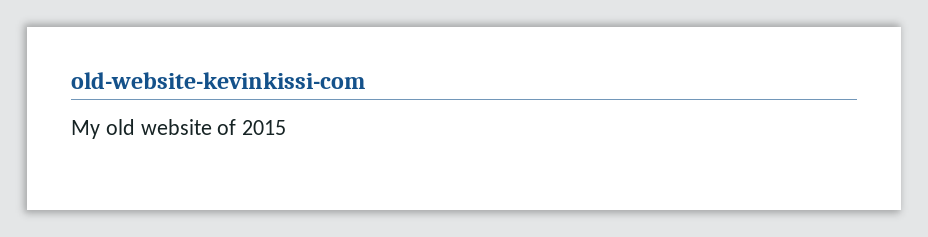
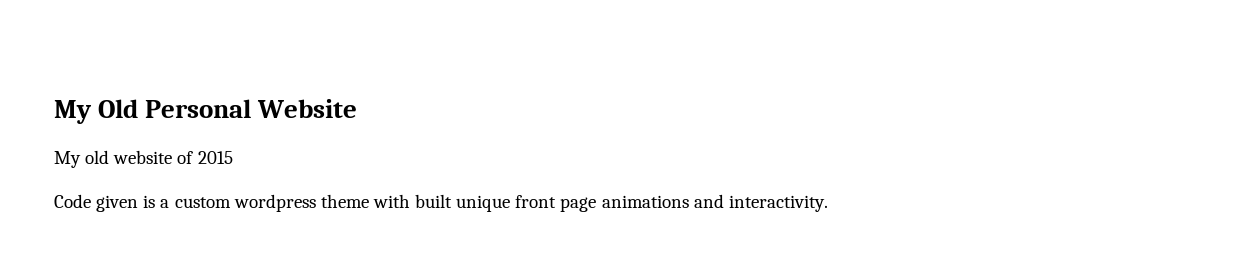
- old-website-kevinkissi-com
+ My Old Personal Website
+ Code given is a custom wordpress theme with built unique front page animations and interactivity.

